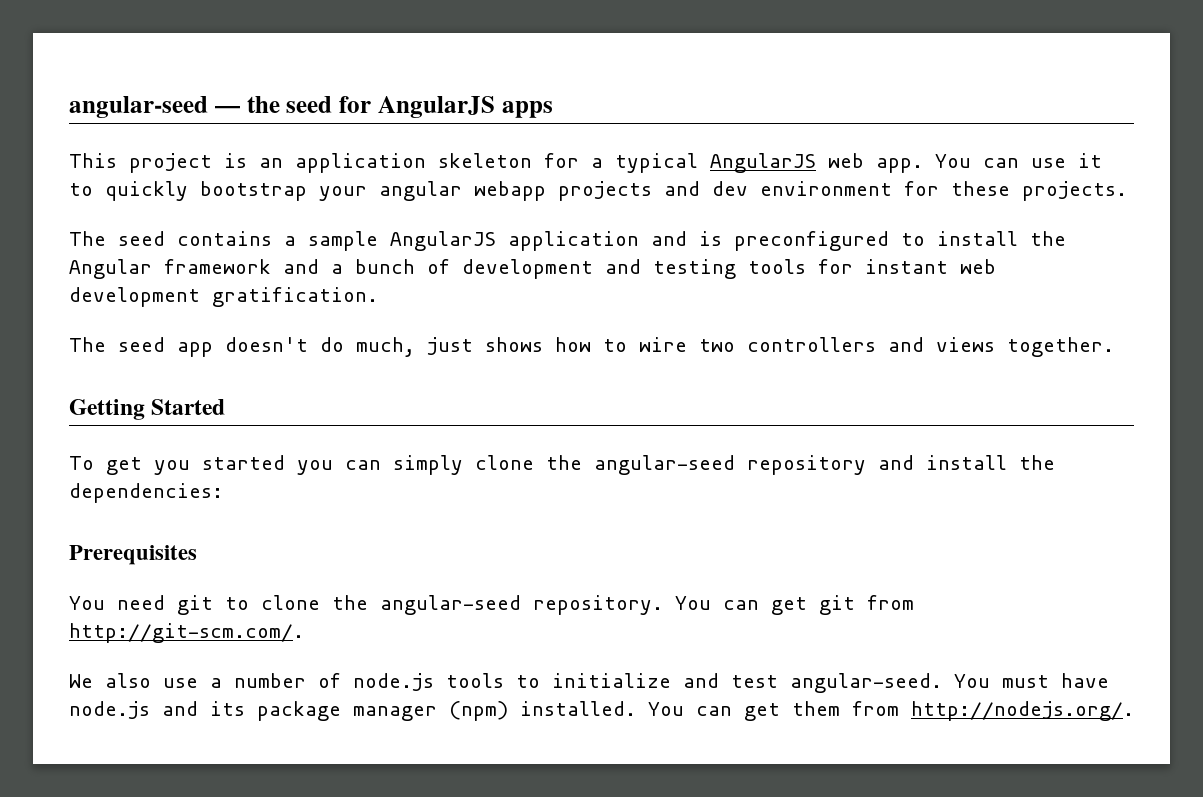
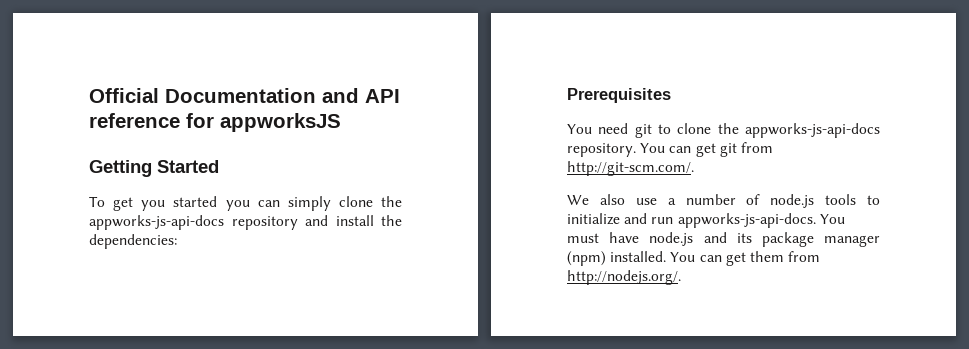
- angular-seed — the seed for AngularJS apps
- This project is an application skeleton for a typical AngularJS web app. You can use it to quickly bootstrap your angular webapp projects and dev environment for these projects.
- The seed contains a sample AngularJS application and is preconfigured to install the Angular framework and a bunch of development and testing tools for instant web development gratification.
- The seed app doesn't do much, just shows how to wire two controllers and views together.
+ Official Documentation and API reference for appworksJS
- To get you started you can simply clone the angular-seed repository and install the dependencies:
+ To get you started you can simply clone the appworks-js-api-docs repository and install the dependencies:
- You need git to clone the angular-seed repository.
+ You need git to clone the appworks-js-api-docs repository.
- We also use a number of node.js tools to initialize and test angular-seed.
+ We also use a number of node.js tools to initialize and run appworks-js-api-docs.

